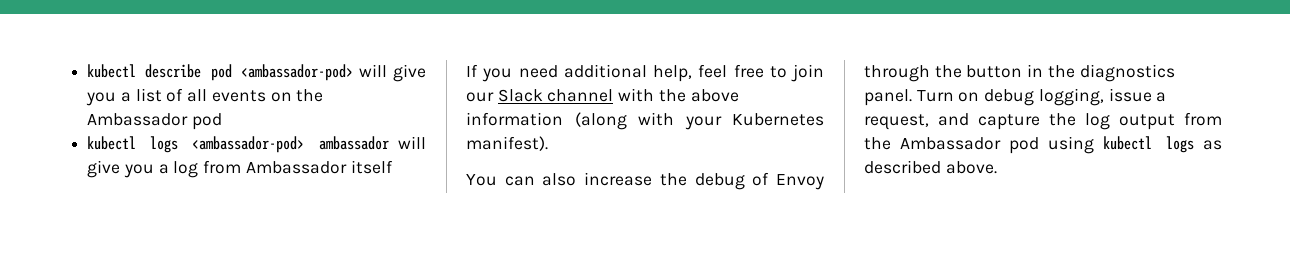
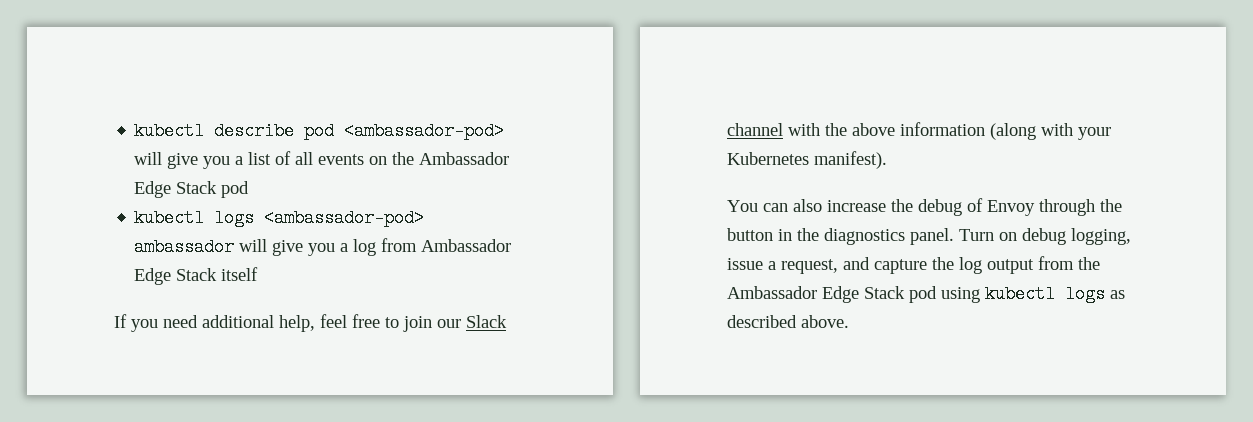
- kubectl describe pod <ambassador-pod> will give you a list of all events on the Ambassador pod
+ kubectl describe pod <ambassador-pod> will give you a list of all events on the Ambassador Edge Stack pod
- kubectl logs <ambassador-pod> ambassador will give you a log from Ambassador itself
+ kubectl logs <ambassador-pod> ambassador will give you a log from Ambassador Edge Stack itself
- Turn on debug logging, issue a request, and capture the log output from the Ambassador pod using kubectl logs as described above.
+ Turn on debug logging, issue a request, and capture the log output from the Ambassador Edge Stack pod using kubectl logs as described above.

